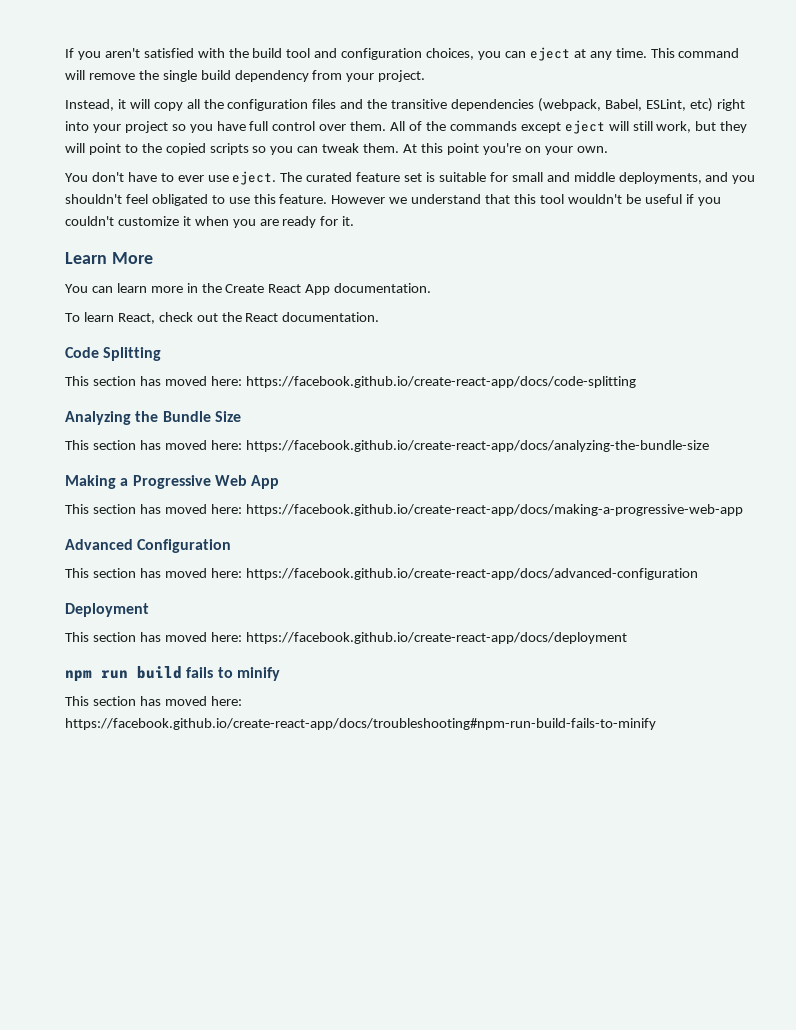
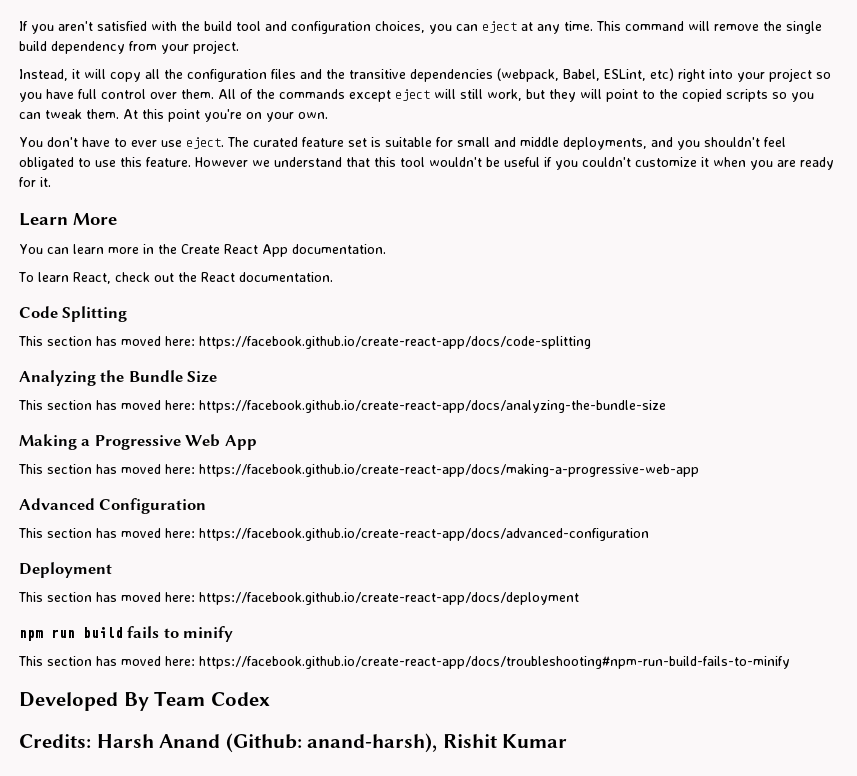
+ Developed By Team Codex
+ Credits: Harsh Anand (Github: anand-harsh), Rishit Kumar

